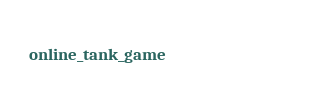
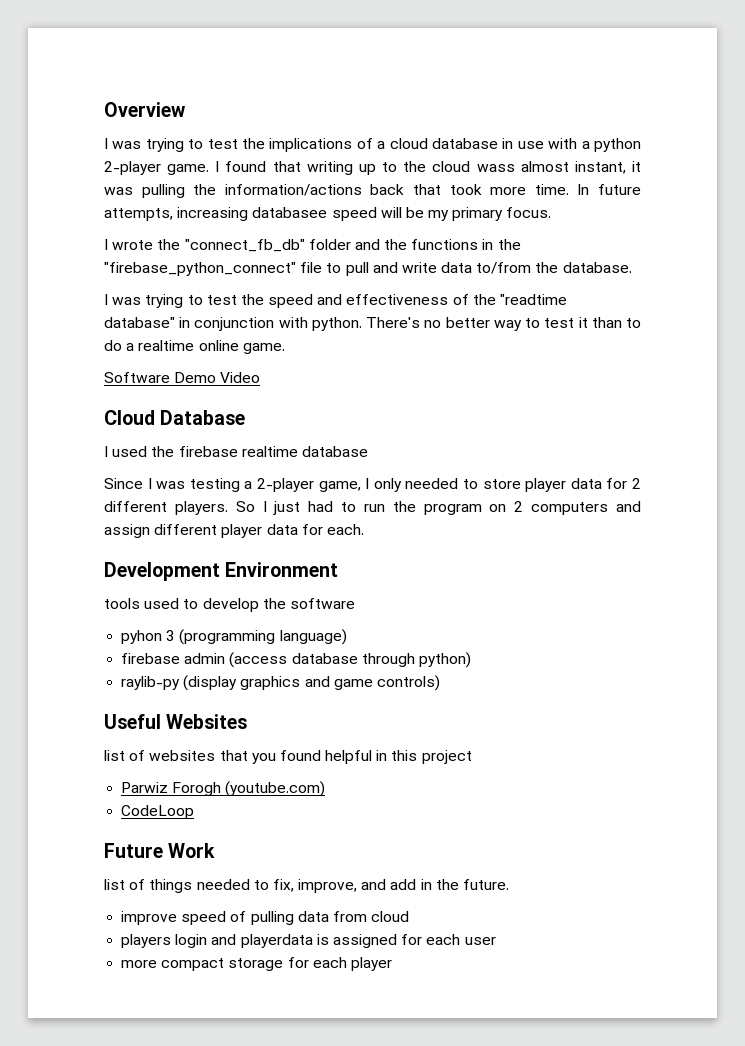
- online_tank_game
+ Overview
+ I was trying to test the implications of a cloud database in use with a python 2-player game. I found that writing up to the cloud wass almost instant, it was pulling the information/actions back that took more time. In future attempts, increasing databasee speed will be my primary focus.
+ I wrote the "connect_fb_db" folder and the functions in the "firebase_python_connect" file to pull and write data to/from the database.
+ I was trying to test the speed and effectiveness of the "readtime database" in conjunction with python. There's no better way to test it than to do a realtime online game.
+ Software Demo Video
+ Cloud Database
+ I used the firebase realtime database
+ Since I was testing a 2-player game, I only needed to store player data for 2 different players. So I just had to run the program on 2 computers and assign different player data for each.
+ Development Environment
+ tools used to develop the software
+ pyhon 3 (programming language)
+ firebase admin (access database through python)
+ raylib-py (display graphics and game controls)
+ Useful Websites
+ list of websites that you found helpful in this project
+ Parwiz Forogh (youtube.com)
+ CodeLoop
+ Future Work
+ list of things needed to fix, improve, and add in the future.
+ improve speed of pulling data from cloud
+ players login and playerdata is assigned for each user
+ more compact storage for each player

